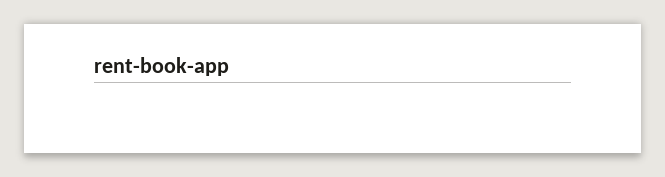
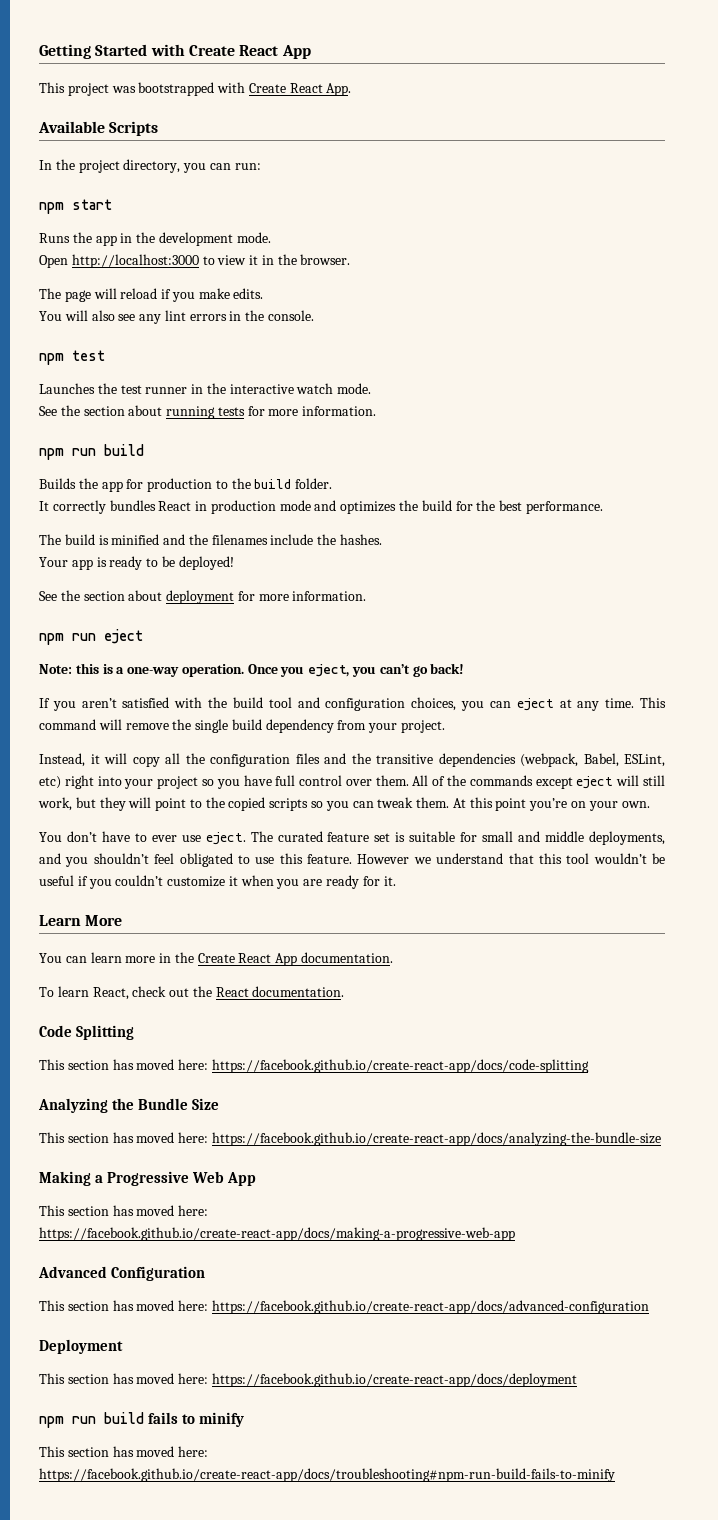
- rent-book-app
+ Getting Started with Create React App
+ This project was bootstrapped with Create React App.
+ Available Scripts
+ In the project directory, you can run:
+ npm start
+ Runs the app in the development mode.
+ Open http://localhost:3000 to view it in the browser.
+ The page will reload if you make edits.
+ You will also see any lint errors in the console.
+ npm test
+ Launches the test runner in the interactive watch mode.
+ See the section about running tests for more information.
+ npm run build
+ Builds the app for production to the build folder.
+ It correctly bundles React in production mode and optimizes the build for the best performance.
+ The build is minified and the filenames include the hashes.
+ Your app is ready to be deployed!
+ See the section about deployment for more information.
+ npm run eject
+ Note: this is a one-way operation. Once you eject, you can’t go back!
+ If you aren’t satisfied with the build tool and configuration choices, you can eject at any time. This command will remove the single build dependency from your project.
+ Instead, it will copy all the configuration files and the transitive dependencies (webpack, Babel, ESLint, etc) right into your project so you have full control over them. All of the commands except eject will still work, but they will point to the copied scripts so you can tweak them. At this point you’re on your own.
+ You don’t have to ever use eject. The curated feature set is suitable for small and middle deployments, and you shouldn’t feel obligated to use this feature. However we understand that this tool wouldn’t be useful if you couldn’t customize it when you are ready for it.
+ Learn More
+ You can learn more in the Create React App documentation.
+ To learn React, check out the React documentation.
+ Code Splitting
+ This section has moved here: https://facebook.github.io/create-react-app/docs/code-splitting
+ Analyzing the Bundle Size
+ This section has moved here: https://facebook.github.io/create-react-app/docs/analyzing-the-bundle-size
+ Making a Progressive Web App
+ This section has moved here: https://facebook.github.io/create-react-app/docs/making-a-progressive-web-app
+ Advanced Configuration
+ This section has moved here: https://facebook.github.io/create-react-app/docs/advanced-configuration
+ Deployment
+ This section has moved here: https://facebook.github.io/create-react-app/docs/deployment
+ npm run build fails to minify
+ This section has moved here: https://facebook.github.io/create-react-app/docs/troubleshooting#npm-run-build-fails-to-minify

